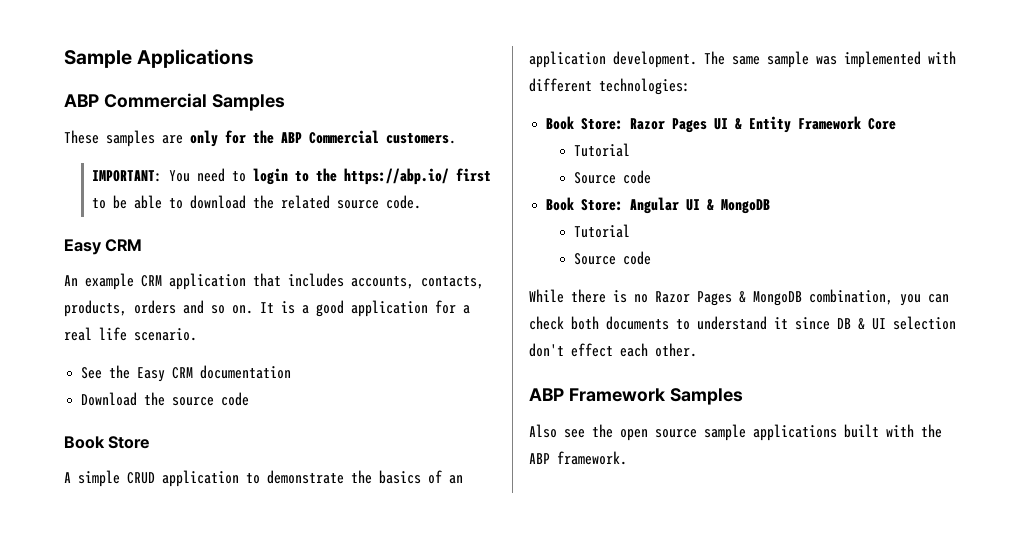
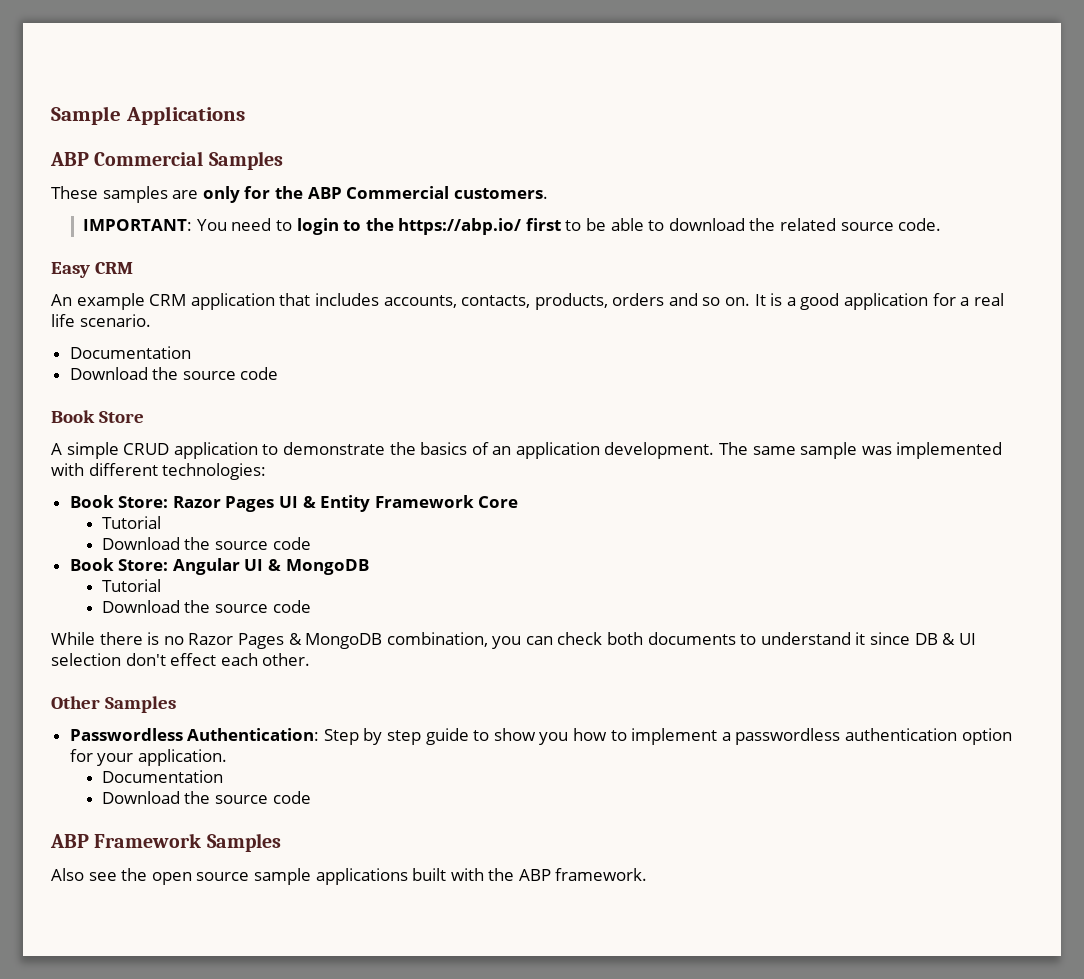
  It is a good application for a real life scenario.
- See the Easy CRM documentation
+ Documentation
  Book Store: Razor Pages UI & Entity Framework Core
  Tutorial
- Source code
+ Download the source code
  Book Store: Angular UI & MongoDB
  Tutorial
- Source code
+ Download the source code
+ Other Samples
+ Passwordless Authentication: Step by step guide to show you how to implement a passwordless authentication option for your application.
+ Documentation
+ Download the source code

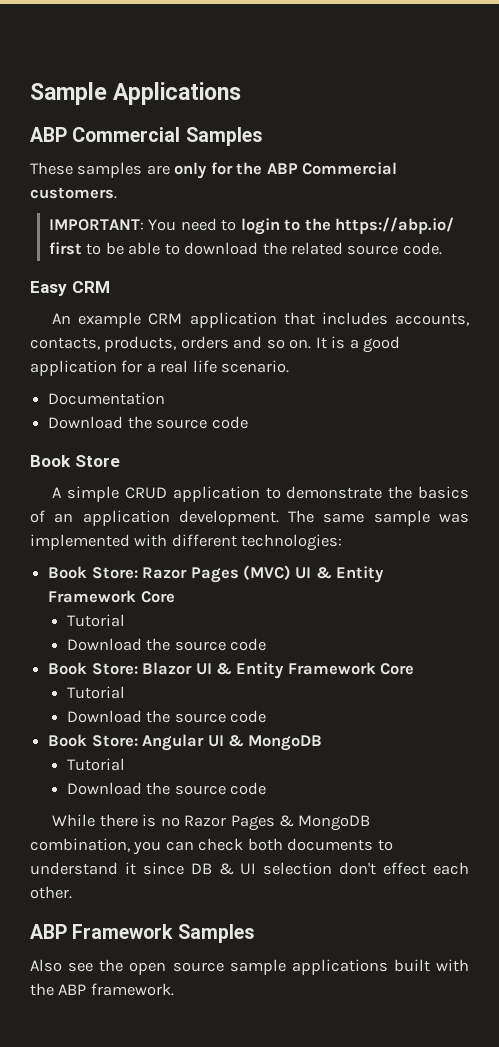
- Book Store: Razor Pages UI & Entity Framework Core
+ Book Store: Razor Pages (MVC) UI & Entity Framework Core
+ Tutorial
+ Download the source code
+ Book Store: Blazor UI & Entity Framework Core
- Other Samples
- Passwordless Authentication: Step by step guide to show you how to implement a passwordless authentication option for your application.
- Documentation
- Download the source code

